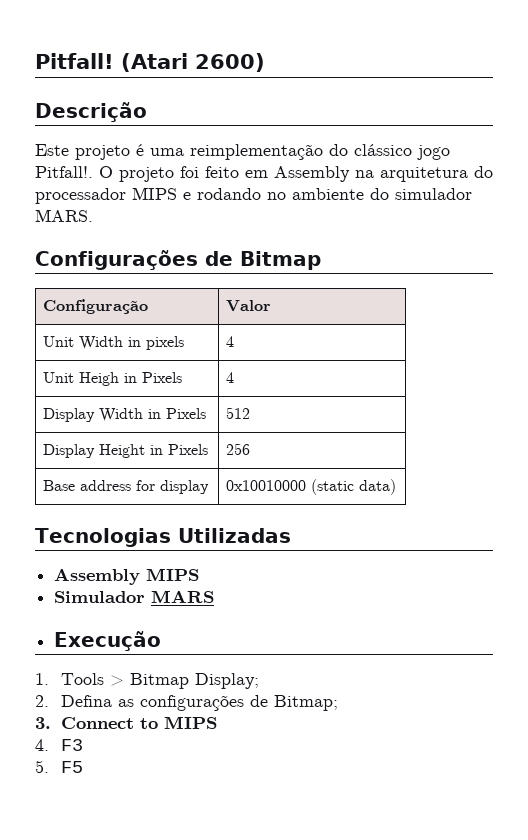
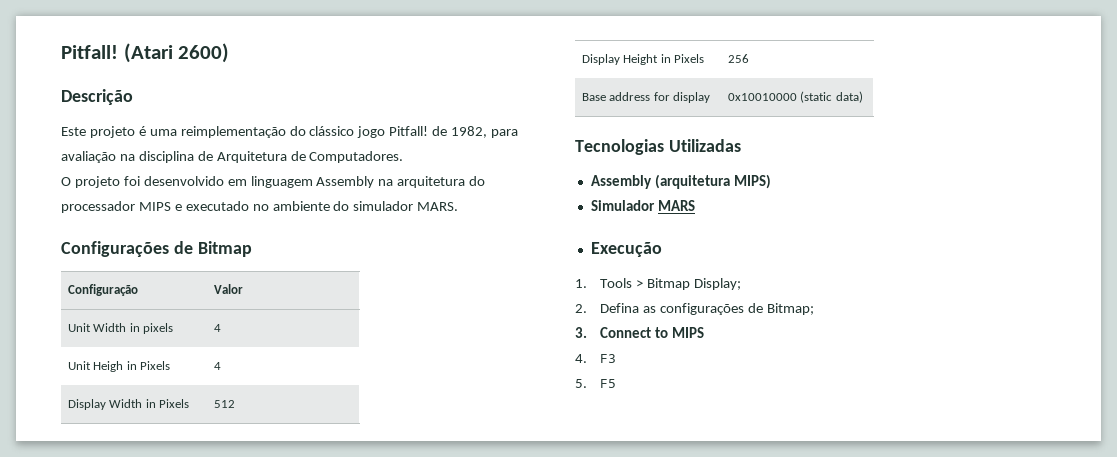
- Este projeto é uma reimplementação do clássico jogo Pitfall!. O projeto foi feito em Assembly na arquitetura do processador MIPS e rodando no ambiente do simulador MARS.
+ Este projeto é uma reimplementação do clássico jogo Pitfall! de 1982, para avaliação na disciplina de Arquitetura de Computadores.
+ O projeto foi desenvolvido em linguagem Assembly na arquitetura do processador MIPS e executado no ambiente do simulador MARS.
- Assembly MIPS
+ Assembly (arquitetura MIPS)

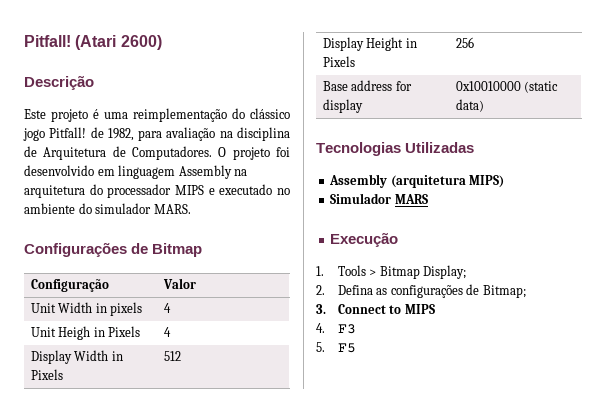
- Este projeto é uma reimplementação do clássico jogo Pitfall! de 1982, para avaliação na disciplina de Arquitetura de Computadores.
- O projeto foi desenvolvido em linguagem Assembly na arquitetura do processador MIPS e executado no ambiente do simulador MARS.
+ Este projeto é uma reimplementação do clássico jogo Pitfall! de 1982, para avaliação na disciplina de Arquitetura de Computadores. O projeto foi desenvolvido em linguagem Assembly na arquitetura do processador MIPS e executado no ambiente do simulador MARS.

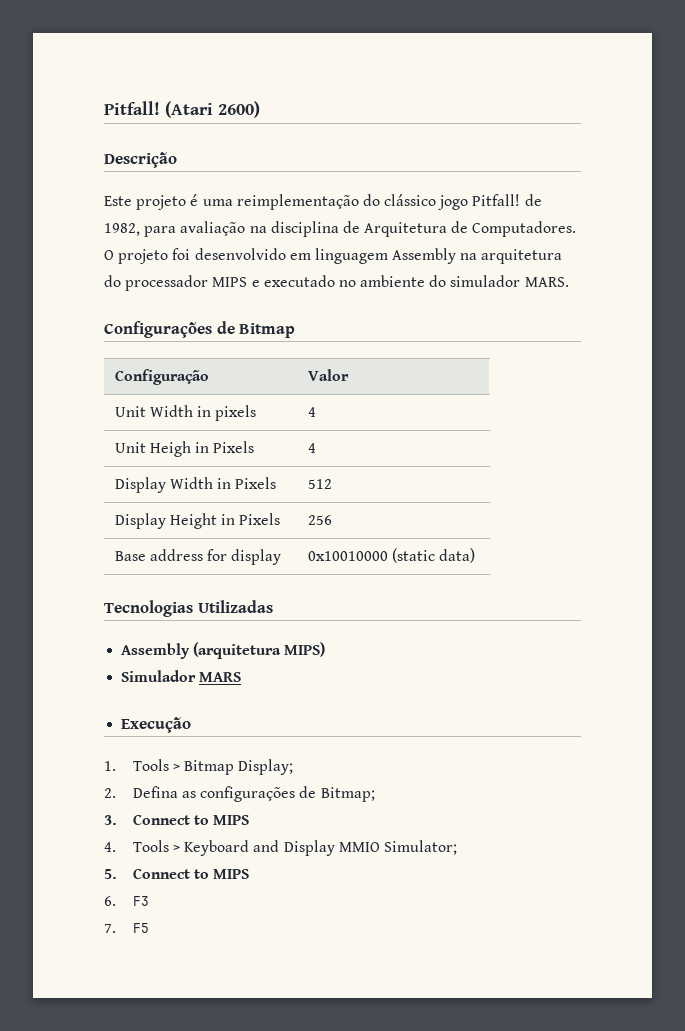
- 4. F3
+ 4. Tools > Keyboard and Display MMIO Simulator;
+ 5. Connect to MIPS
+ 6. F3
- 5. F5
+ 7. F5

